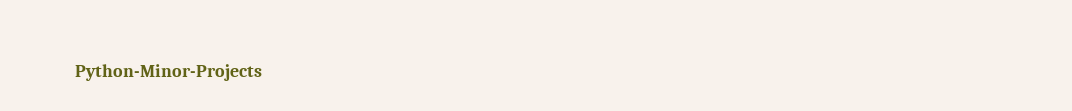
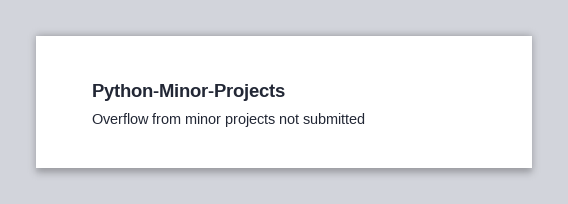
+ Overflow from minor projects not submitted

